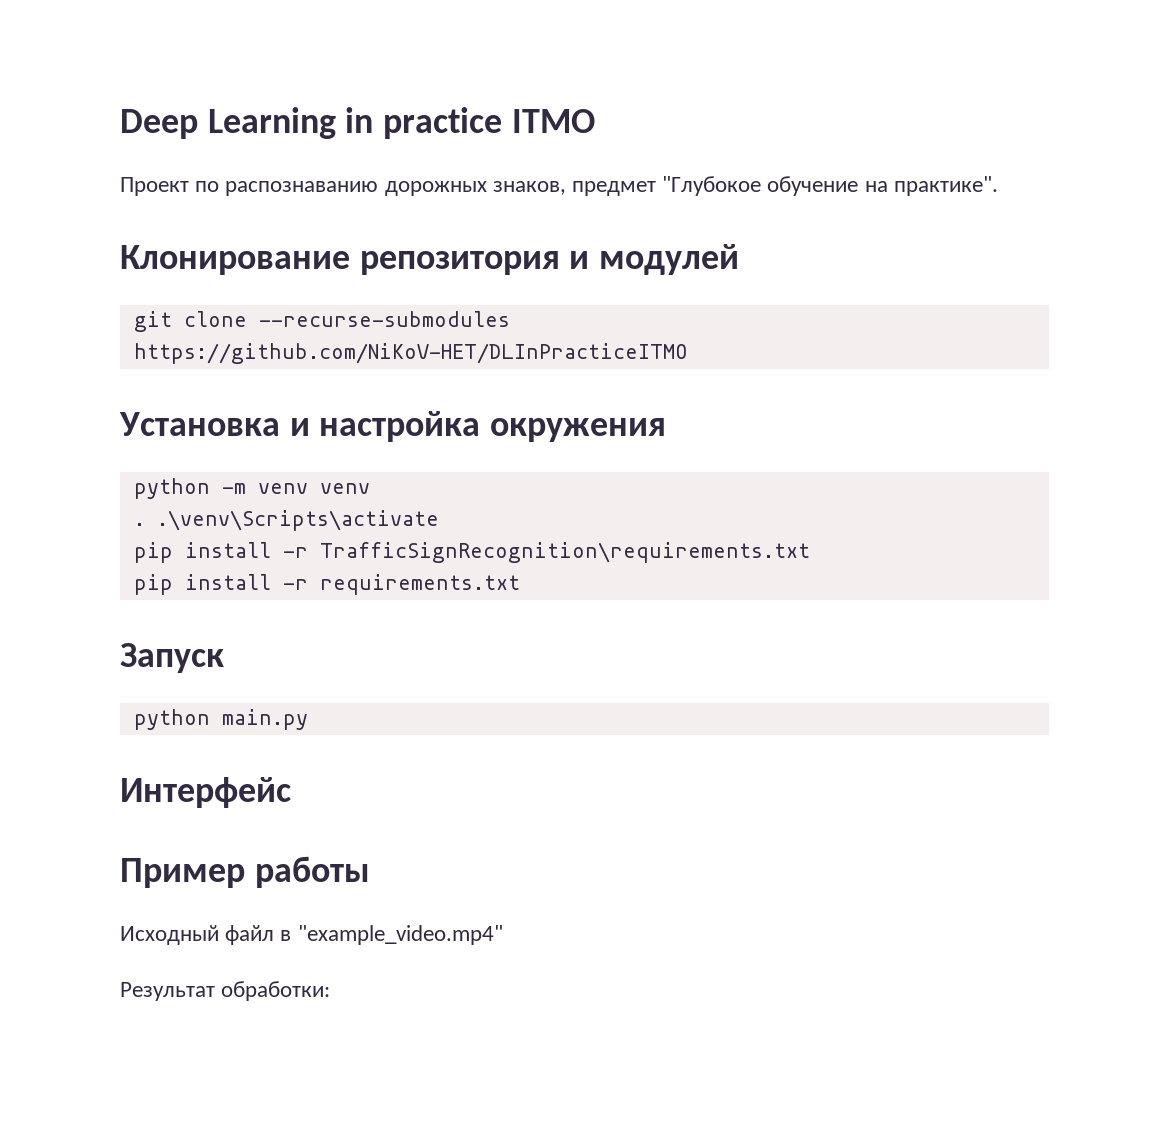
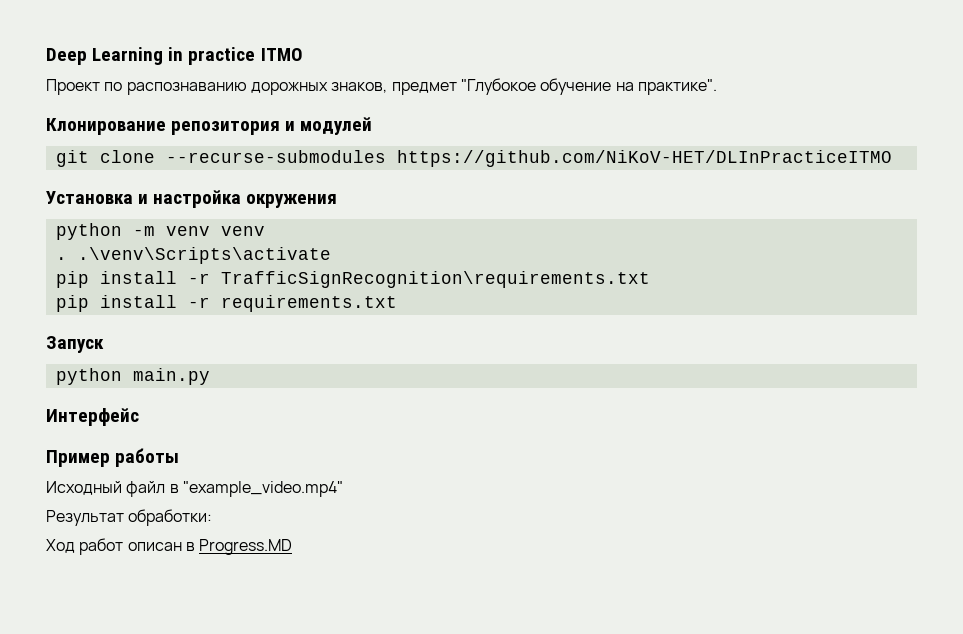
+ Ход работ описан в Progress.MD

